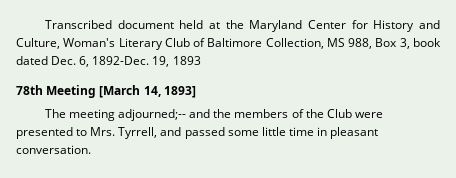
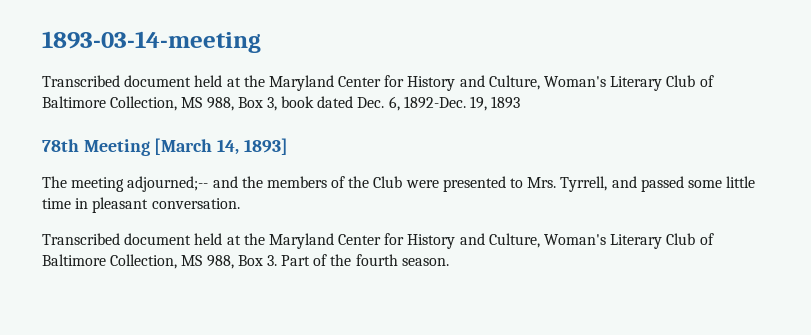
+ 1893-03-14-meeting
+ Transcribed document held at the Maryland Center for History and Culture, Woman's Literary Club of Baltimore Collection, MS 988, Box 3. Part of the fourth season.

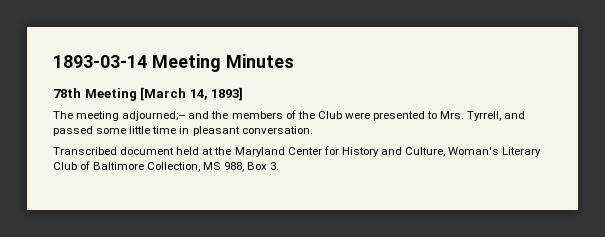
- 1893-03-14-meeting
- Transcribed document held at the Maryland Center for History and Culture, Woman's Literary Club of Baltimore Collection, MS 988, Box 3, book dated Dec. 6, 1892-Dec. 19, 1893
+ 1893-03-14 Meeting Minutes
- Transcribed document held at the Maryland Center for History and Culture, Woman's Literary Club of Baltimore Collection, MS 988, Box 3. Part of the fourth season.
+ Transcribed document held at the Maryland Center for History and Culture, Woman's Literary Club of Baltimore Collection, MS 988, Box 3.

